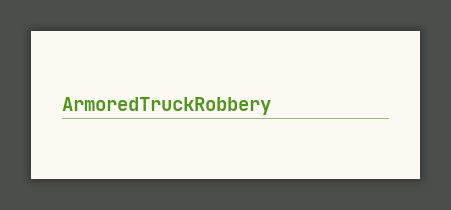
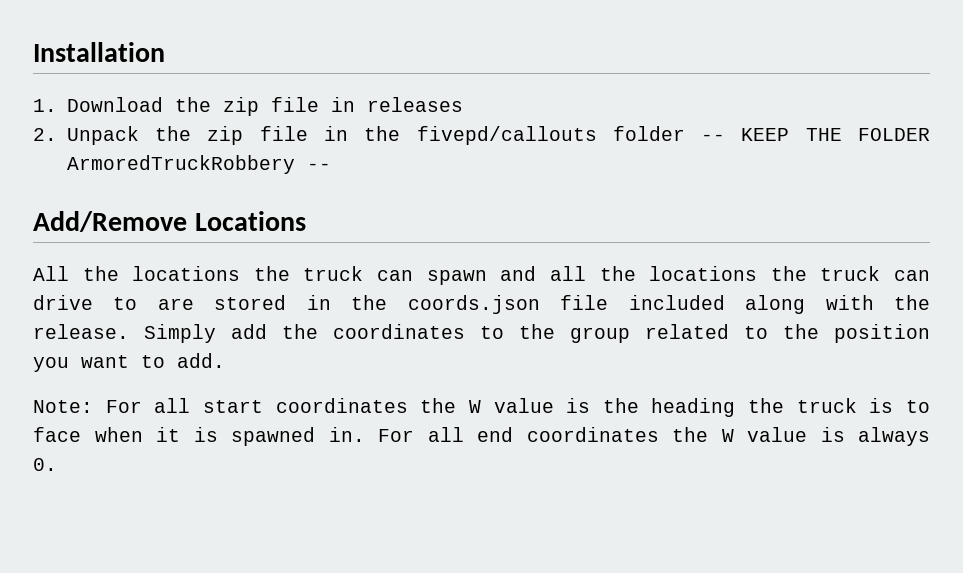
- ArmoredTruckRobbery
+ Installation
+ 1. Download the zip file in releases
+ 2. Unpack the zip file in the fivepd/callouts folder -- KEEP THE FOLDER ArmoredTruckRobbery --
+ Add/Remove Locations
+ All the locations the truck can spawn and all the locations the truck can drive to are stored in the coords.json file included along with the release. Simply add the coordinates to the group related to the position you want to add.
+ Note: For all start coordinates the W value is the heading the truck is to face when it is spawned in. For all end coordinates the W value is always 0.

